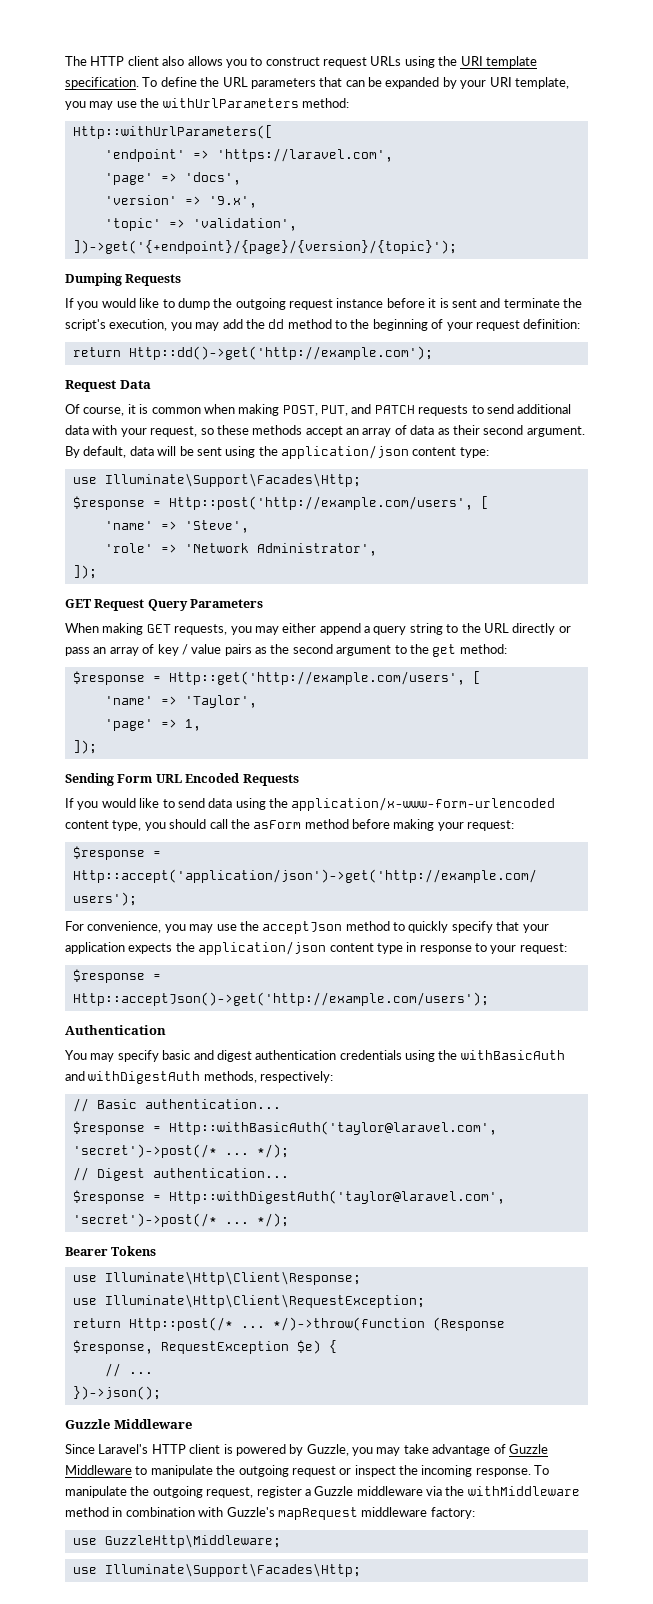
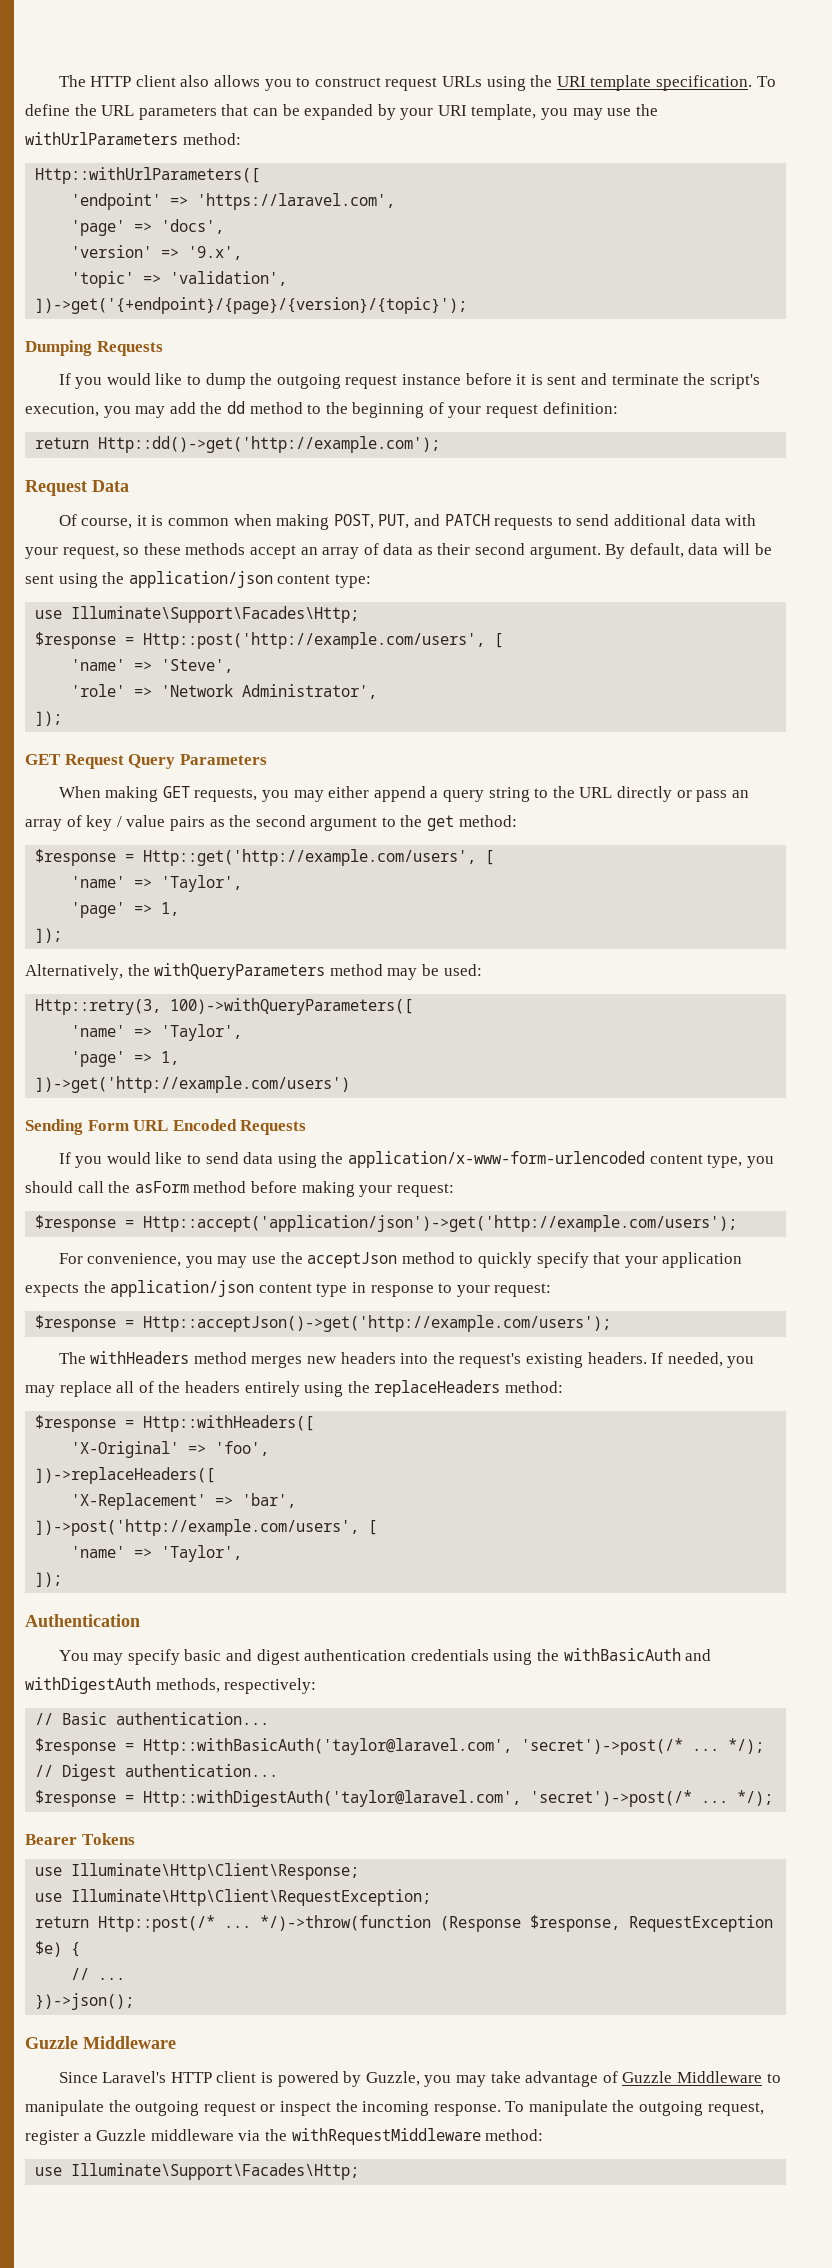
+ Alternatively, the withQueryParameters method may be used:
+ Http::retry(3, 100)->withQueryParameters([
+ 'name' => 'Taylor',
+ 'page' => 1,
+ ])->get('http://example.com/users')
+ The withHeaders method merges new headers into the request's existing headers. If needed, you may replace all of the headers entirely using the replaceHeaders method:
+ $response = Http::withHeaders([
+ 'X-Original' => 'foo',
+ ])->replaceHeaders([
+ 'X-Replacement' => 'bar',
+ ])->post('http://example.com/users', [
+ 'name' => 'Taylor',
+ ]);
- To manipulate the outgoing request, register a Guzzle middleware via the withMiddleware method in combination with Guzzle's mapRequest middleware factory:
- use GuzzleHttp\Middleware;
+ To manipulate the outgoing request, register a Guzzle middleware via the withRequestMiddleware method:

